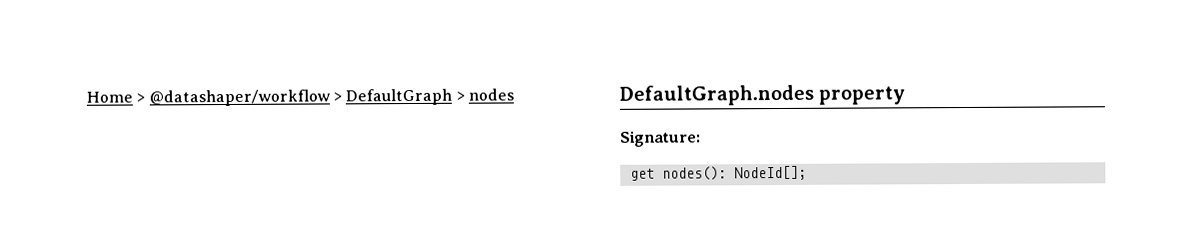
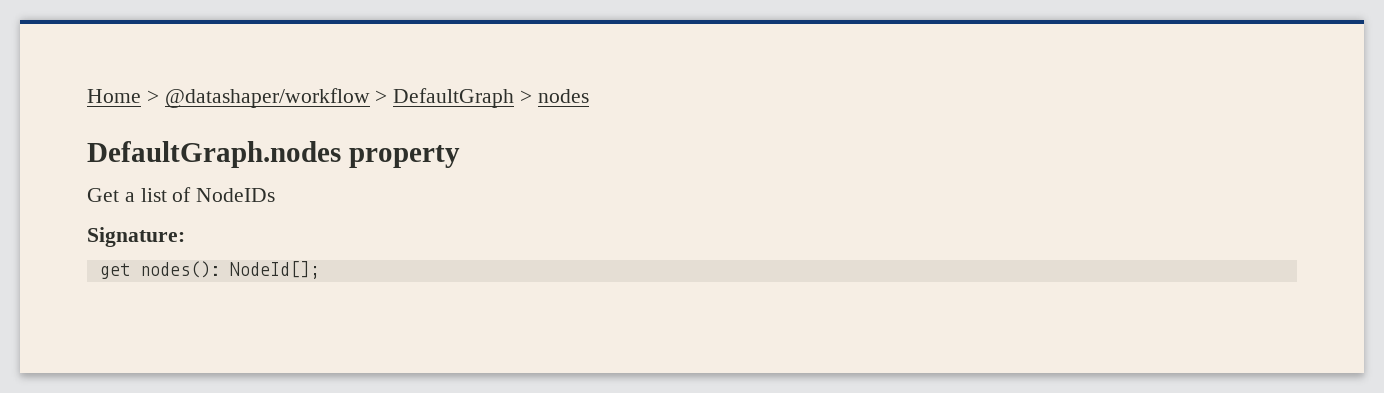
+ Get a list of NodeIDs

